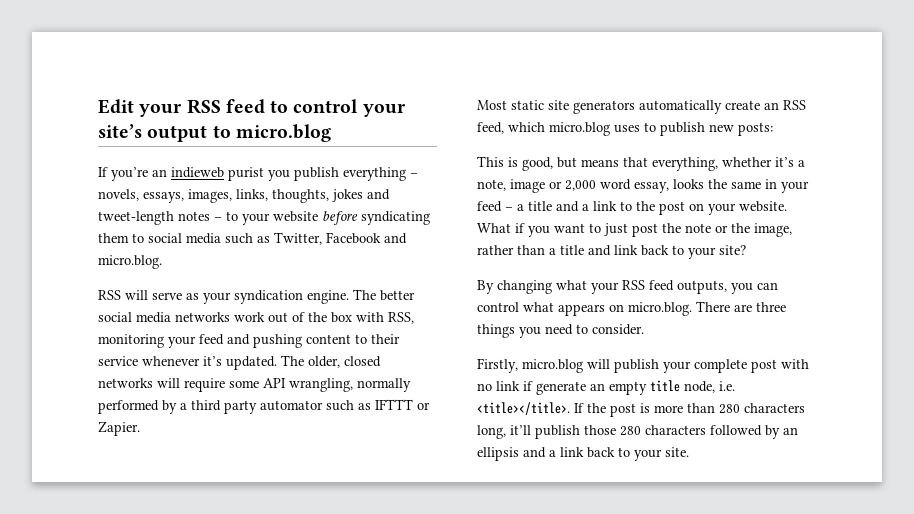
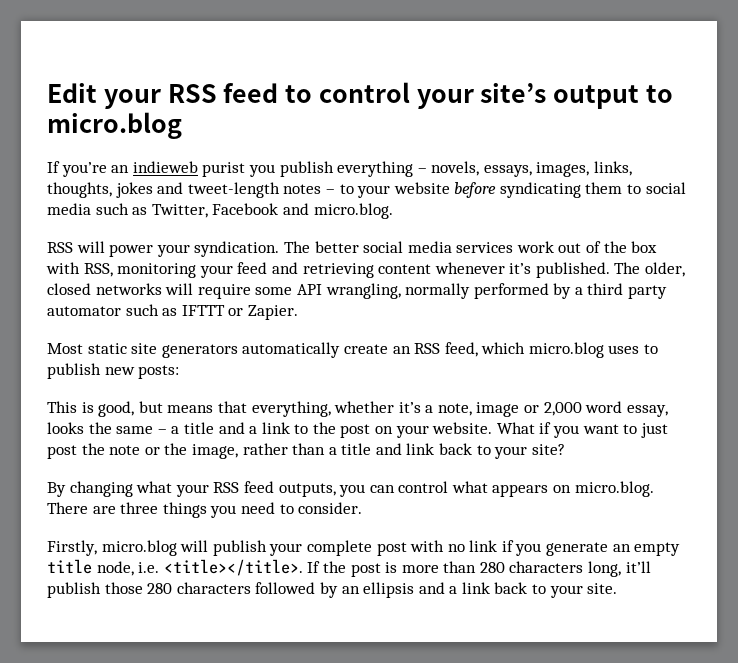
- RSS will serve as your syndication engine.
+ RSS will power your syndication.
- The better social media networks work out of the box with RSS, monitoring your feed and pushing content to their service whenever it’s updated.
+ The better social media services work out of the box with RSS, monitoring your feed and retrieving content whenever it’s published.
- This is good, but means that everything, whether it’s a note, image or 2,000 word essay, looks the same in your feed – a title and a link to the post on your website.
+ This is good, but means that everything, whether it’s a note, image or 2,000 word essay, looks the same – a title and a link to the post on your website.
- Firstly, micro.blog will publish your complete post with no link if generate an empty title node, i.e. <title></title>.
+ Firstly, micro.blog will publish your complete post with no link if you generate an empty title node, i.e. <title></title>.

